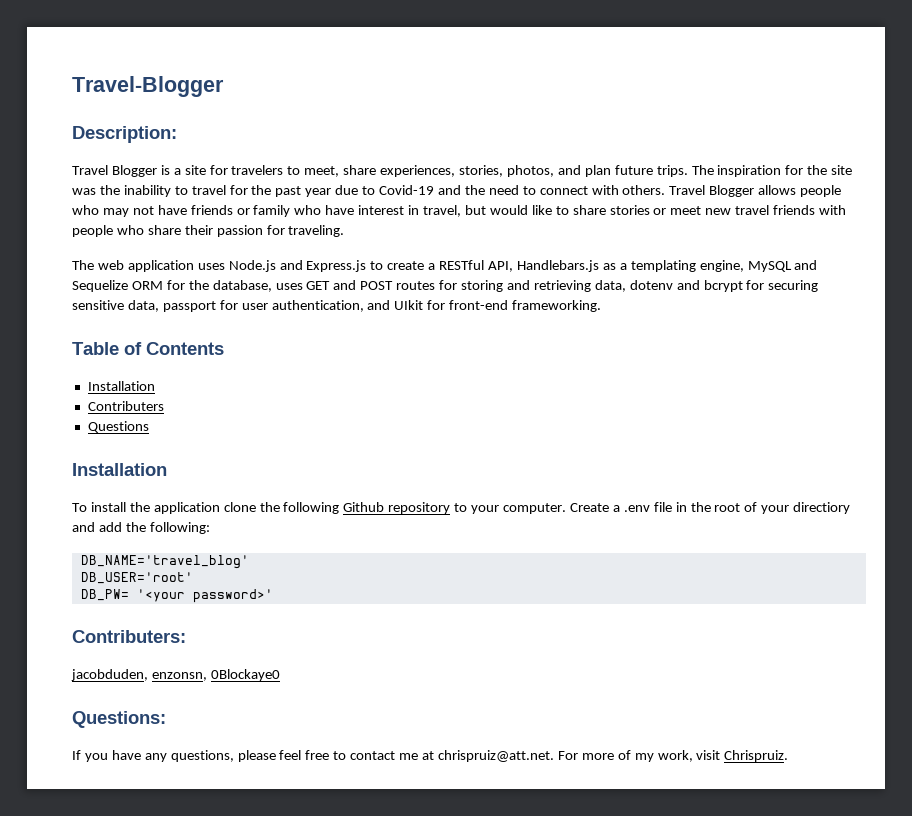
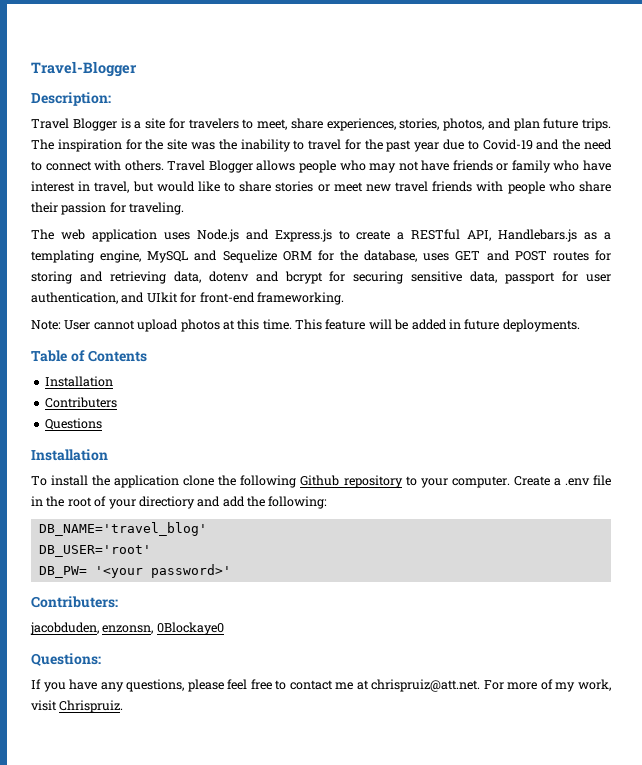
+ Note: User cannot upload photos at this time. This feature will be added in future deployments.

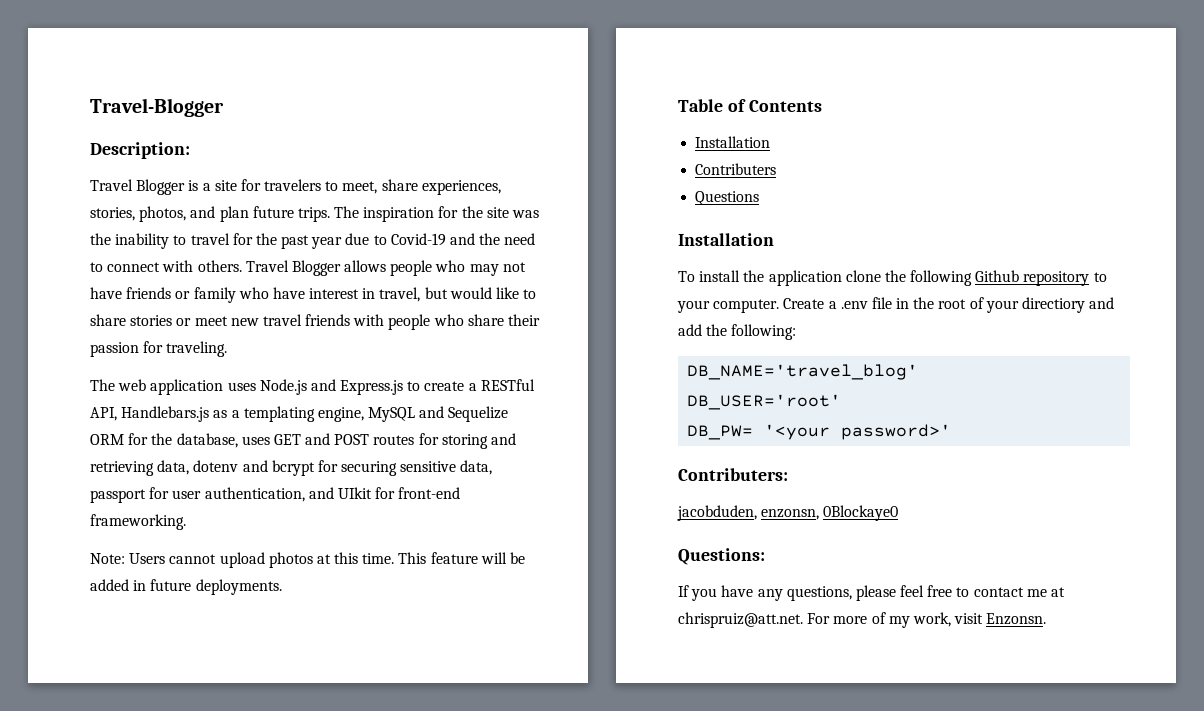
- Note: User cannot upload photos at this time.
+ Note: Users cannot upload photos at this time.
- If you have any questions, please feel free to contact me at chrispruiz@att.net. For more of my work, visit Chrispruiz.
+ If you have any questions, please feel free to contact me at chrispruiz@att.net. For more of my work, visit Enzonsn.

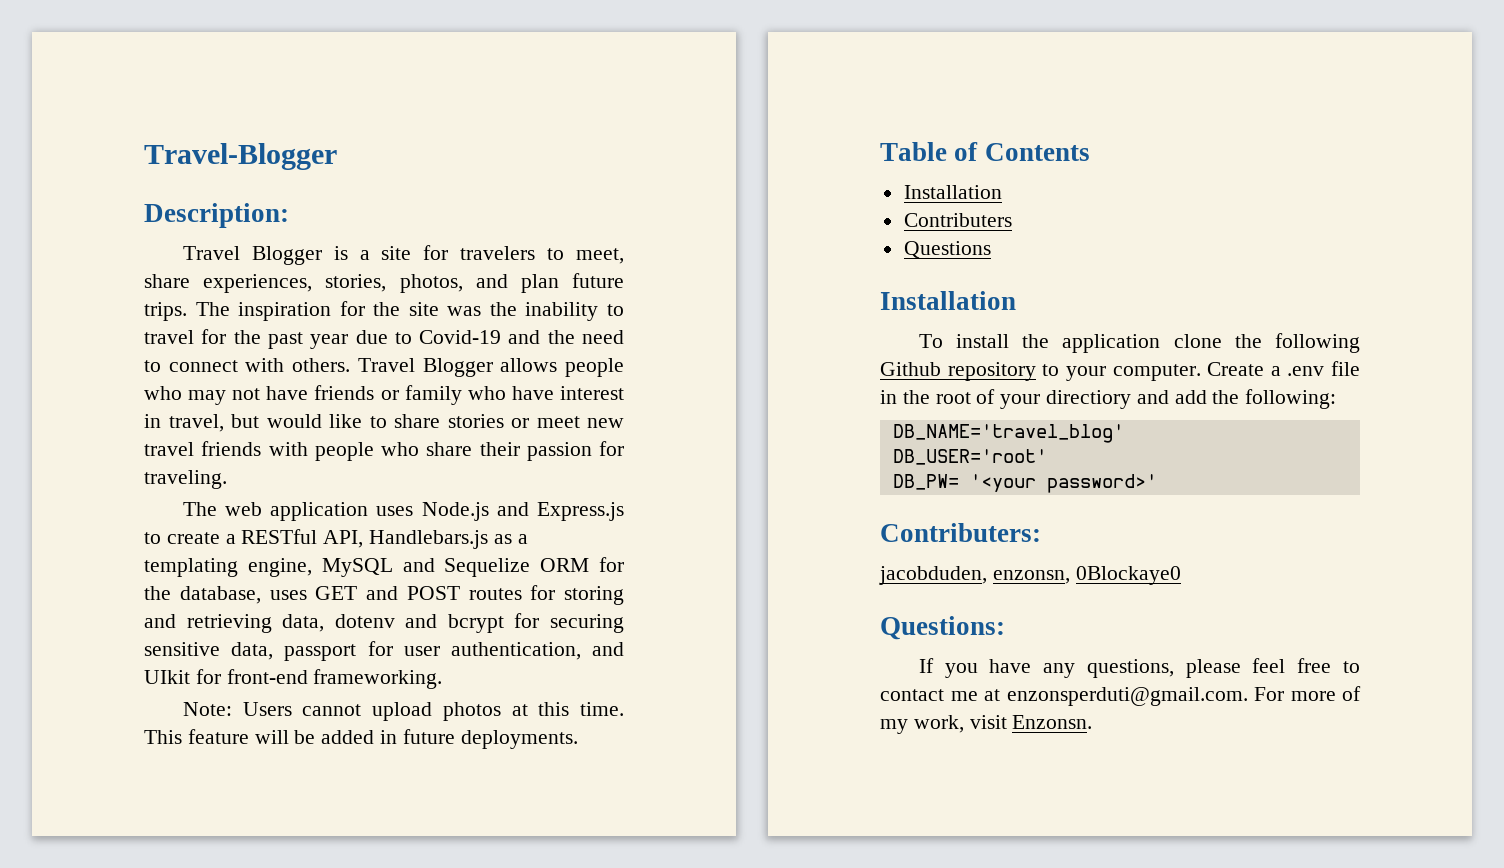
- If you have any questions, please feel free to contact me at chrispruiz@att.net. For more of my work, visit Enzonsn.
+ If you have any questions, please feel free to contact me at enzonsperduti@gmail.com. For more of my work, visit Enzonsn.

